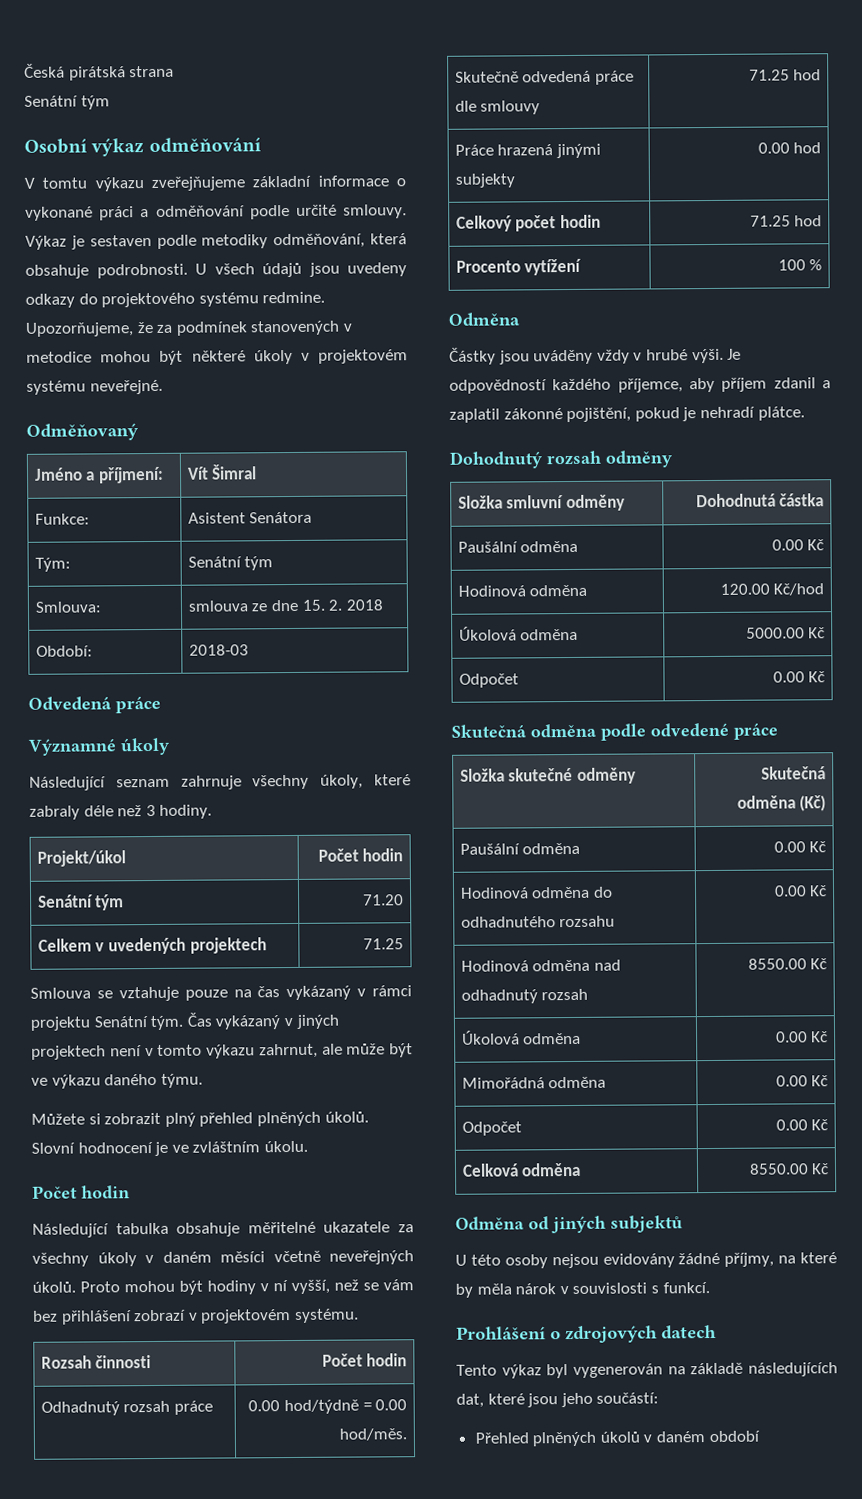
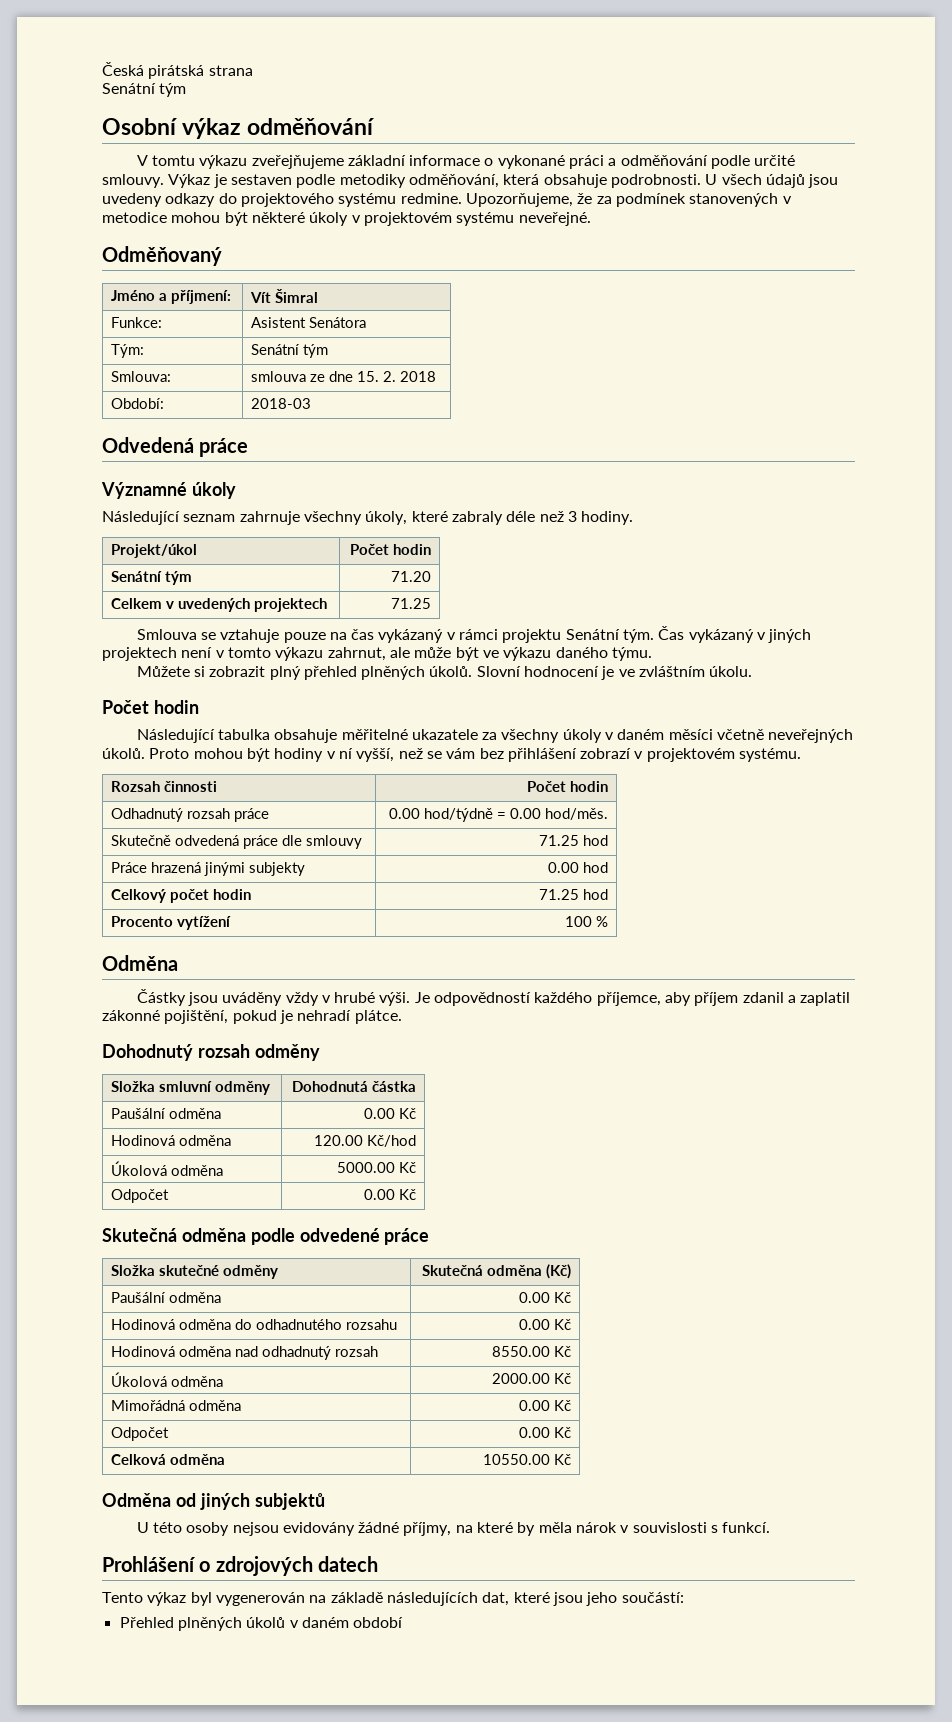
- Úkolová odměna | 0.00 Kč
+ Úkolová odměna | 2000.00 Kč
- Celková odměna | 8550.00 Kč
+ Celková odměna | 10550.00 Kč

